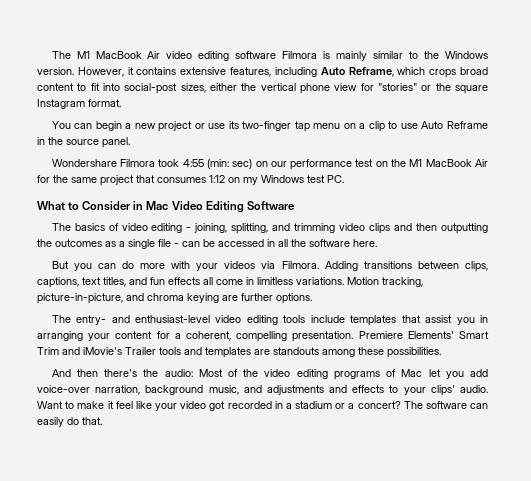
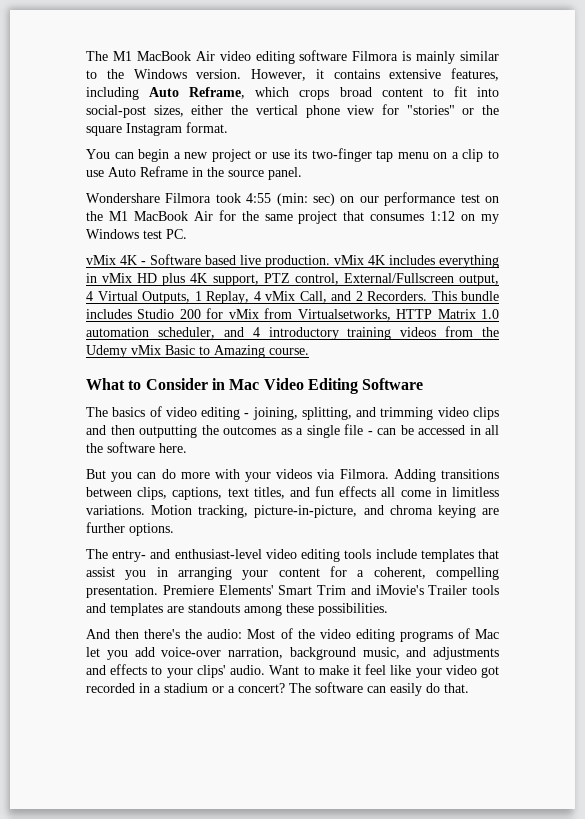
+ vMix 4K - Software based live production. vMix 4K includes everything in vMix HD plus 4K support, PTZ control, External/Fullscreen output, 4 Virtual Outputs, 1 Replay, 4 vMix Call, and 2 Recorders. This bundle includes Studio 200 for vMix from Virtualsetworks, HTTP Matrix 1.0 automation scheduler, and 4 introductory training videos from the Udemy vMix Basic to Amazing course.

